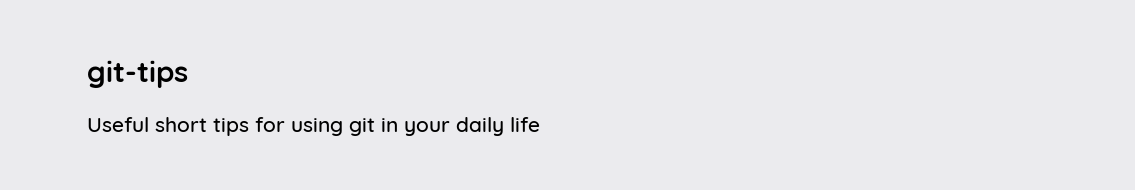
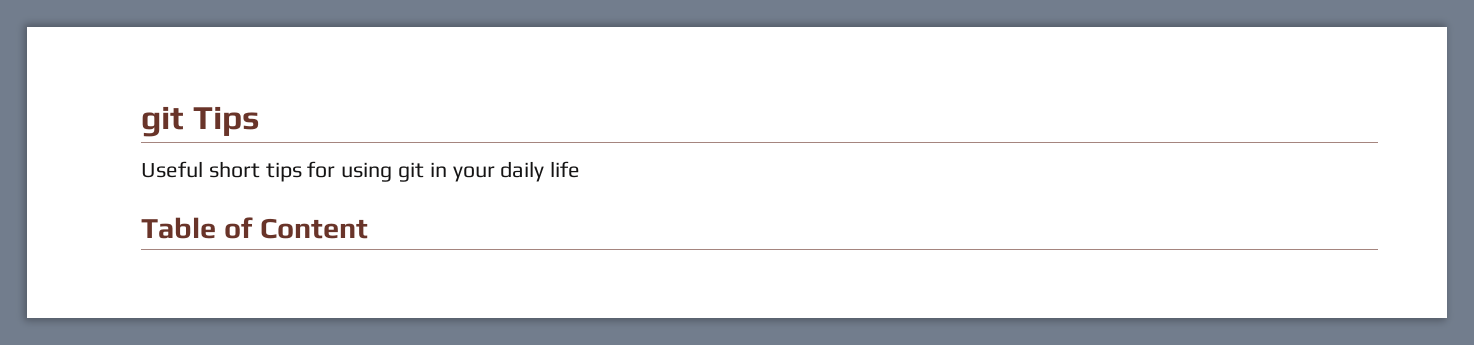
- git-tips
+ git Tips
+ Table of Content

